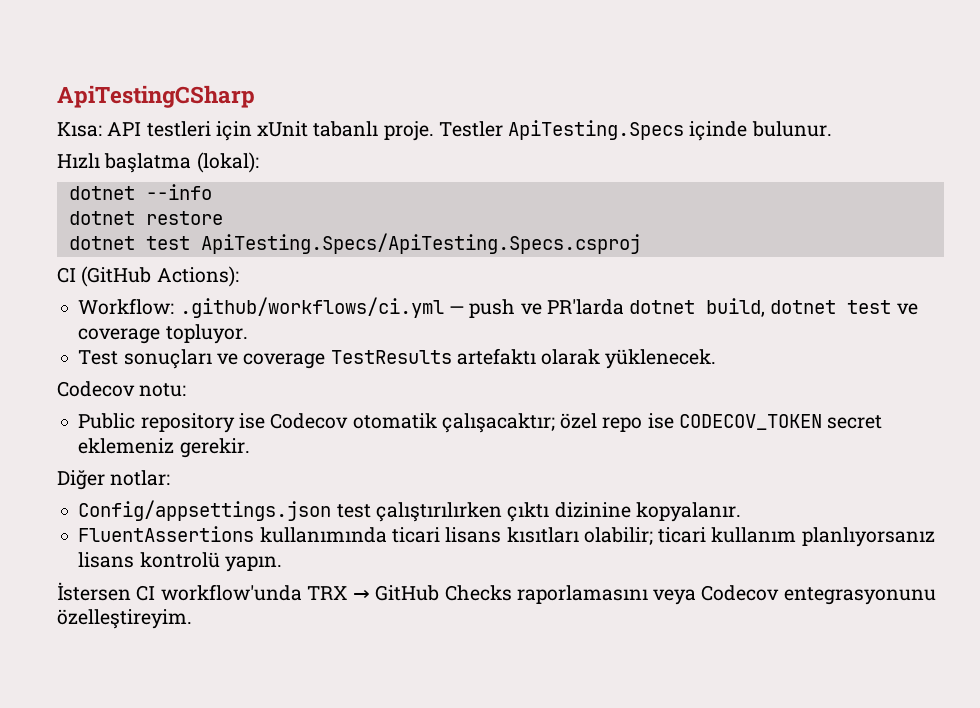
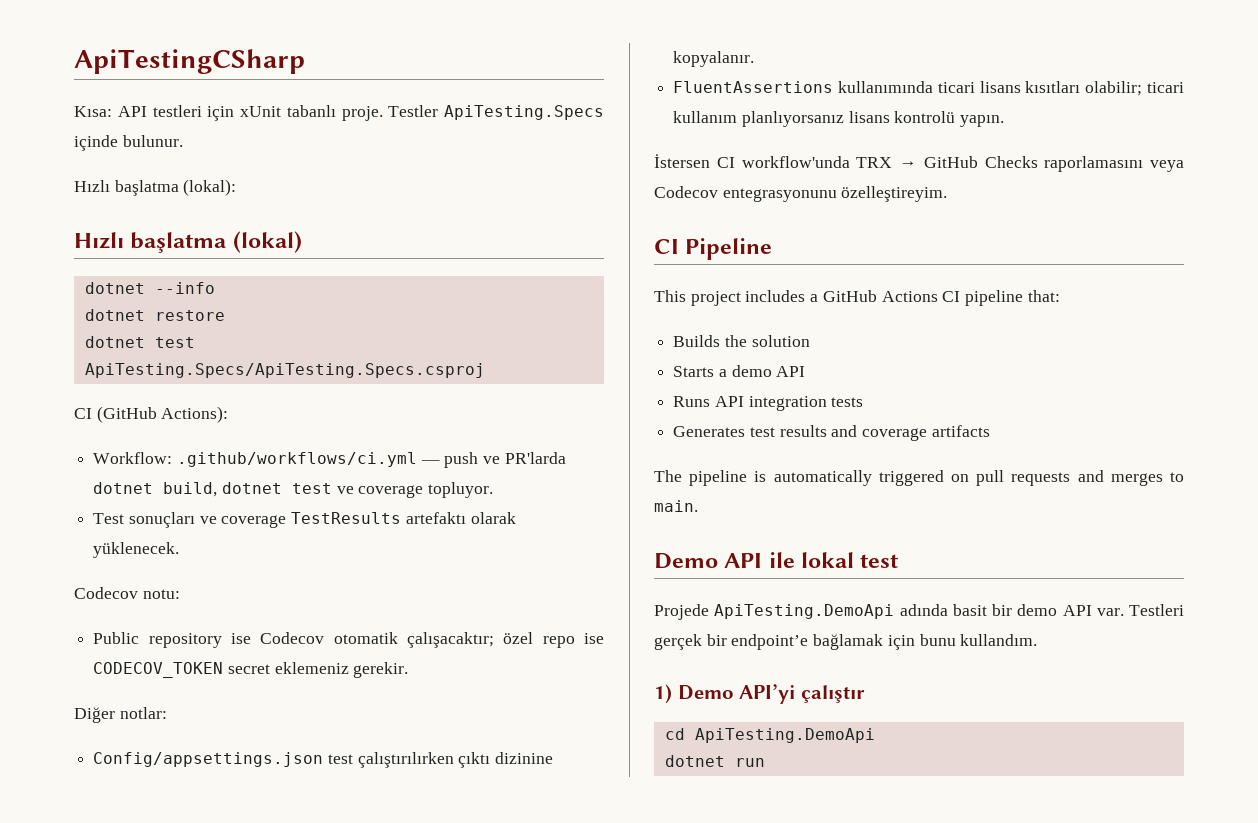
+ Hızlı başlatma (lokal)
+ CI Pipeline
+ This project includes a GitHub Actions CI pipeline that:
+ Builds the solution
+ Starts a demo API
+ Runs API integration tests
+ Generates test results and coverage artifacts
+ The pipeline is automatically triggered on pull requests and merges to main.
+ Demo API ile lokal test
+ Projede ApiTesting.DemoApi adında basit bir demo API var. Testleri gerçek bir endpoint’e bağlamak için bunu kullandım.
+ 1) Demo API’yi çalıştır
+ cd ApiTesting.DemoApi
+ dotnet run

